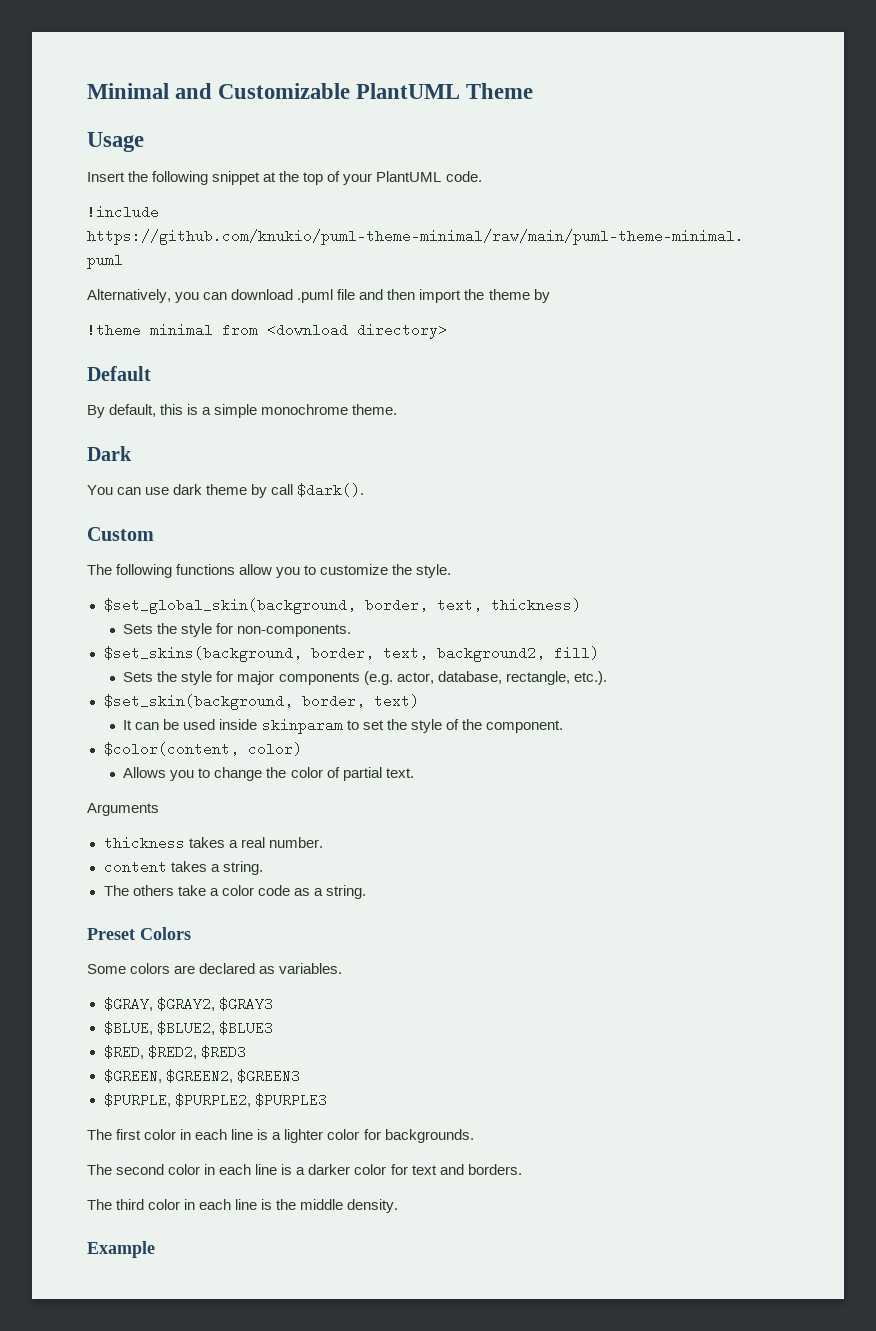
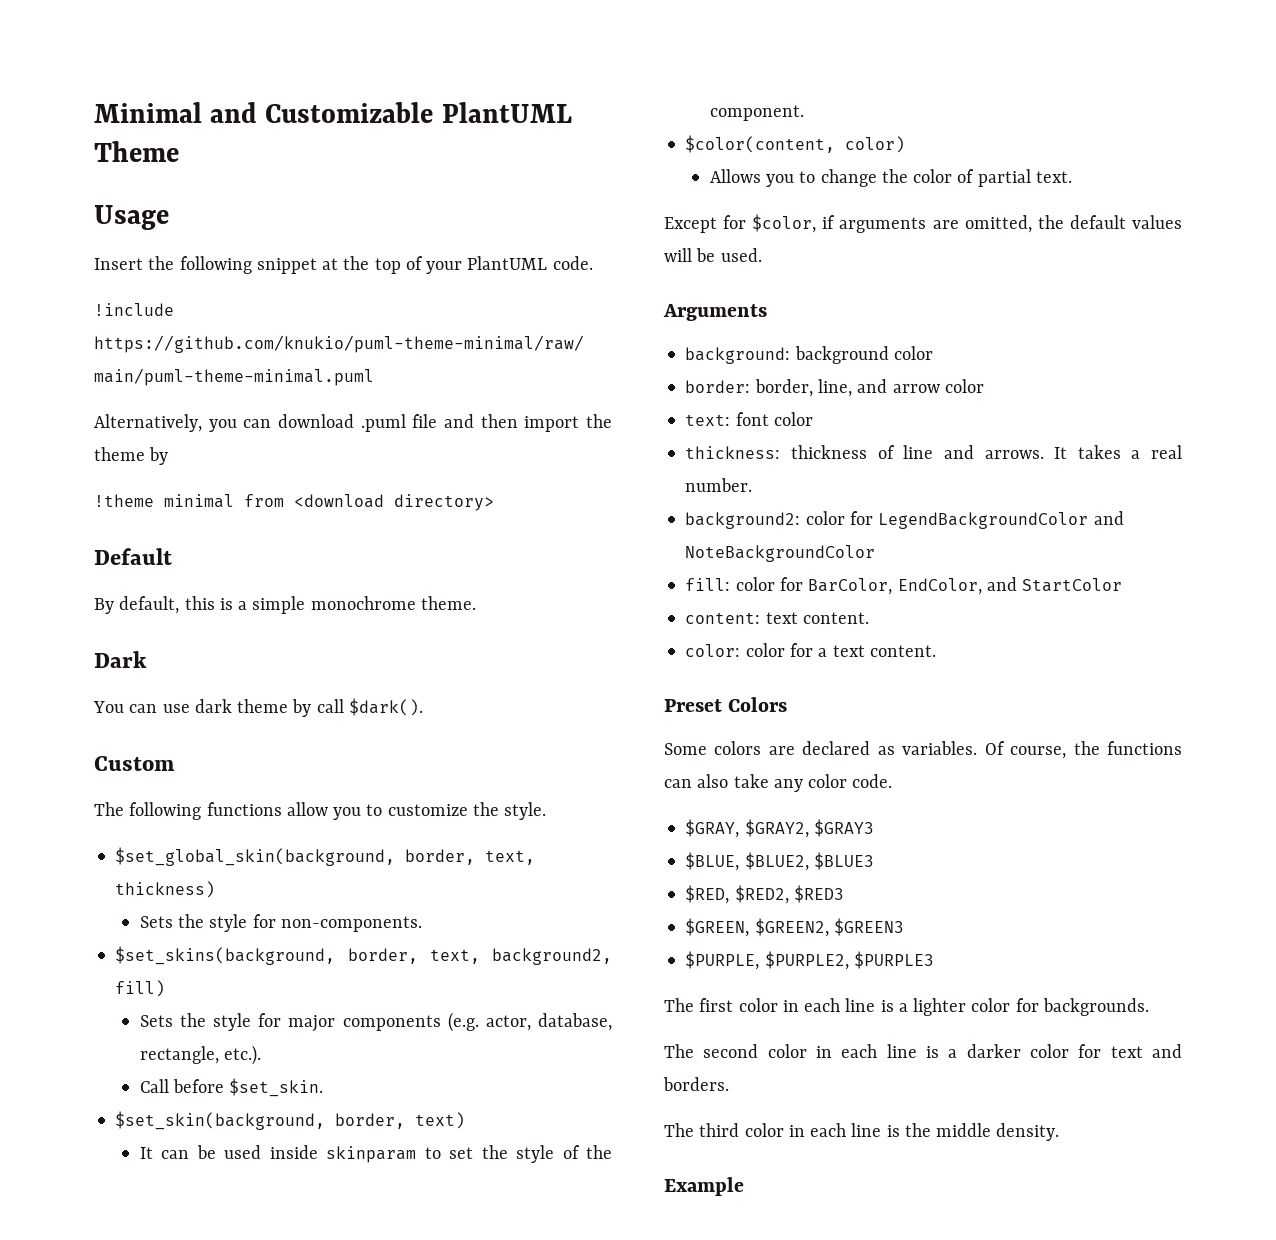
+ Call before $set_skin.
+ Except for $color, if arguments are omitted, the default values will be used.
  Arguments
- thickness takes a real number.
- content takes a string.
- The others take a color code as a string.
+ background: background color
+ border: border, line, and arrow color
+ text: font color
+ thickness: thickness of line and arrows. It takes a real number.
+ background2: color for LegendBackgroundColor and NoteBackgroundColor
+ fill: color for BarColor, EndColor, and StartColor
+ content: text content.
+ color: color for a text content.
+ Of course, the functions can also take any color code.

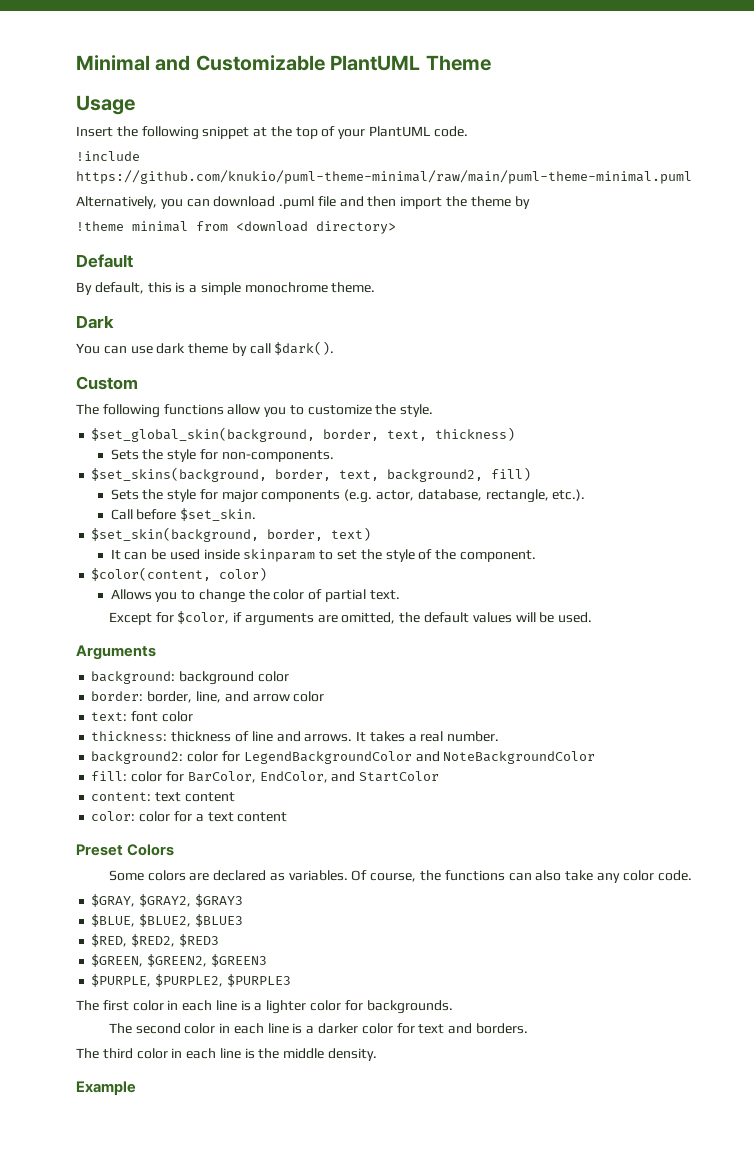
- content: text content.
+ content: text content
- color: color for a text content.
+ color: color for a text content

